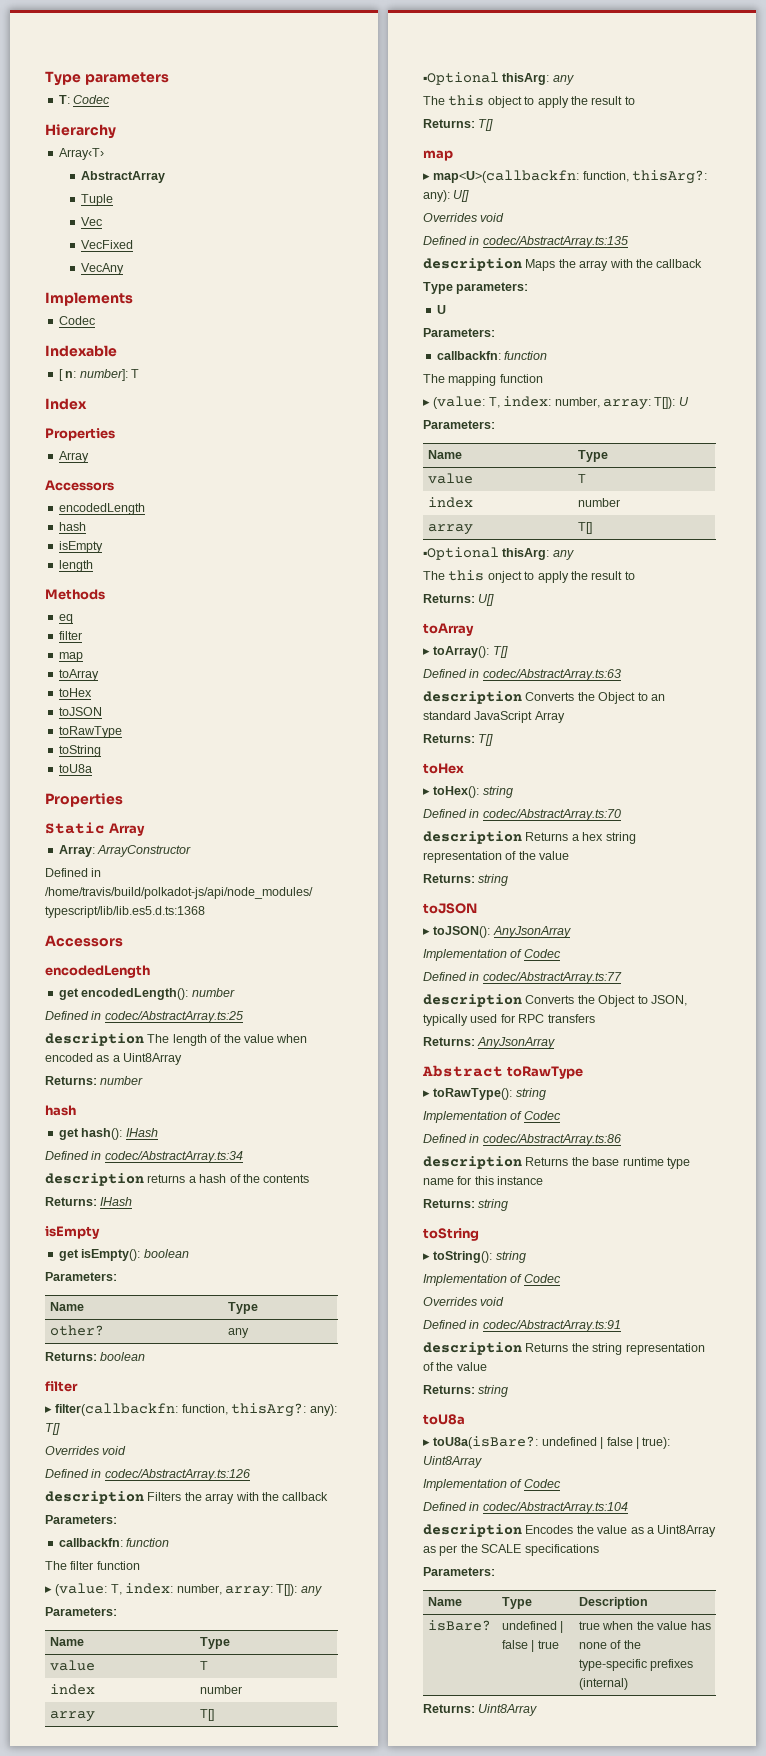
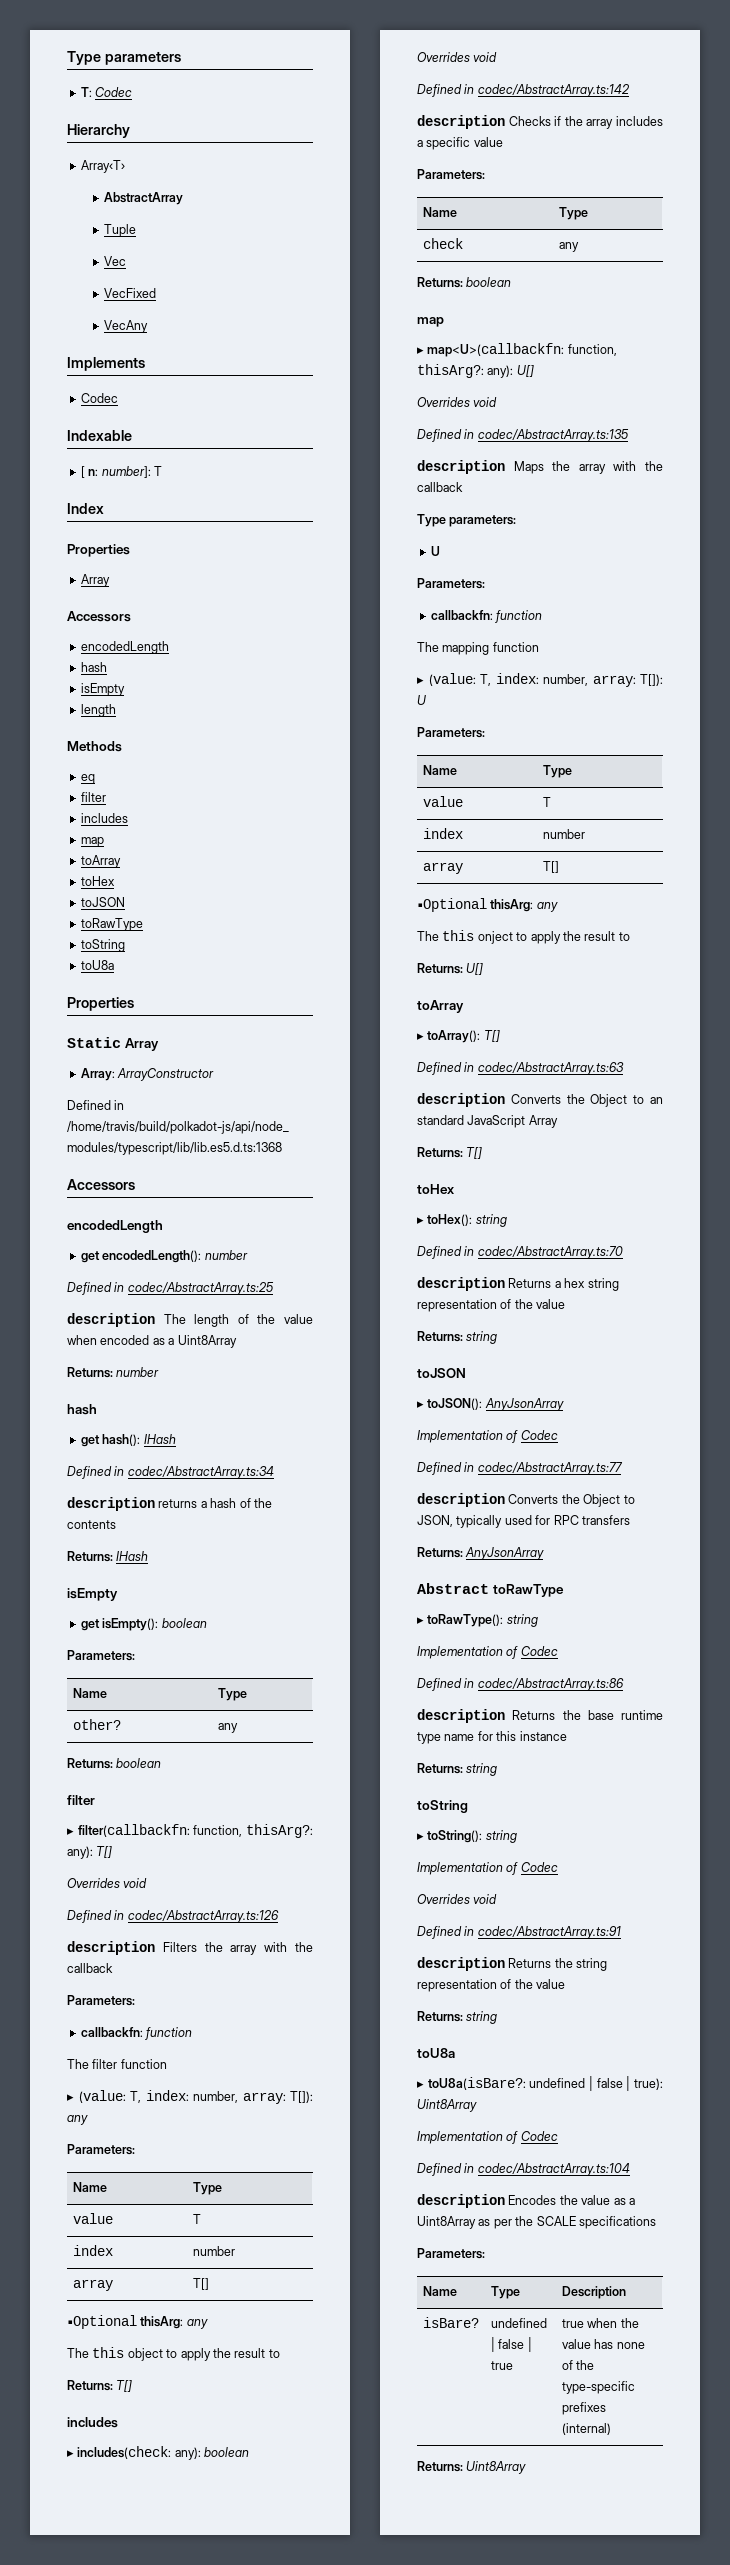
  eq
  filter
+ includes
  The this object to apply the result to
  Returns: T[]
+ includes
+ ▸ includes(check: any): boolean
+ Overrides void
+ Defined in codec/AbstractArray.ts:142
+ description Checks if the array includes a specific value
+ Parameters:
+ Name | Type
+ check | any
+ Returns: boolean

